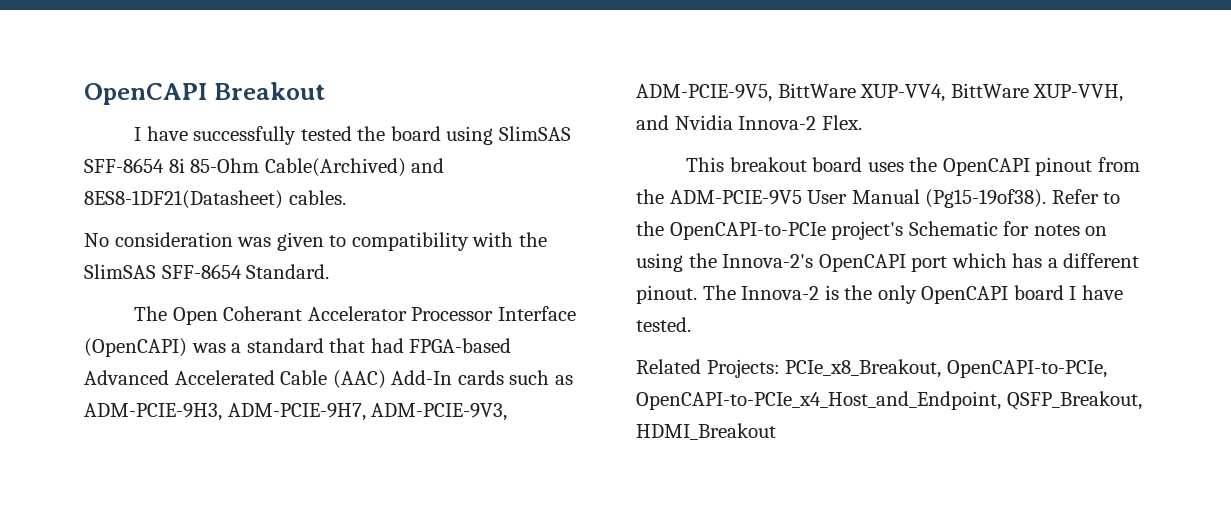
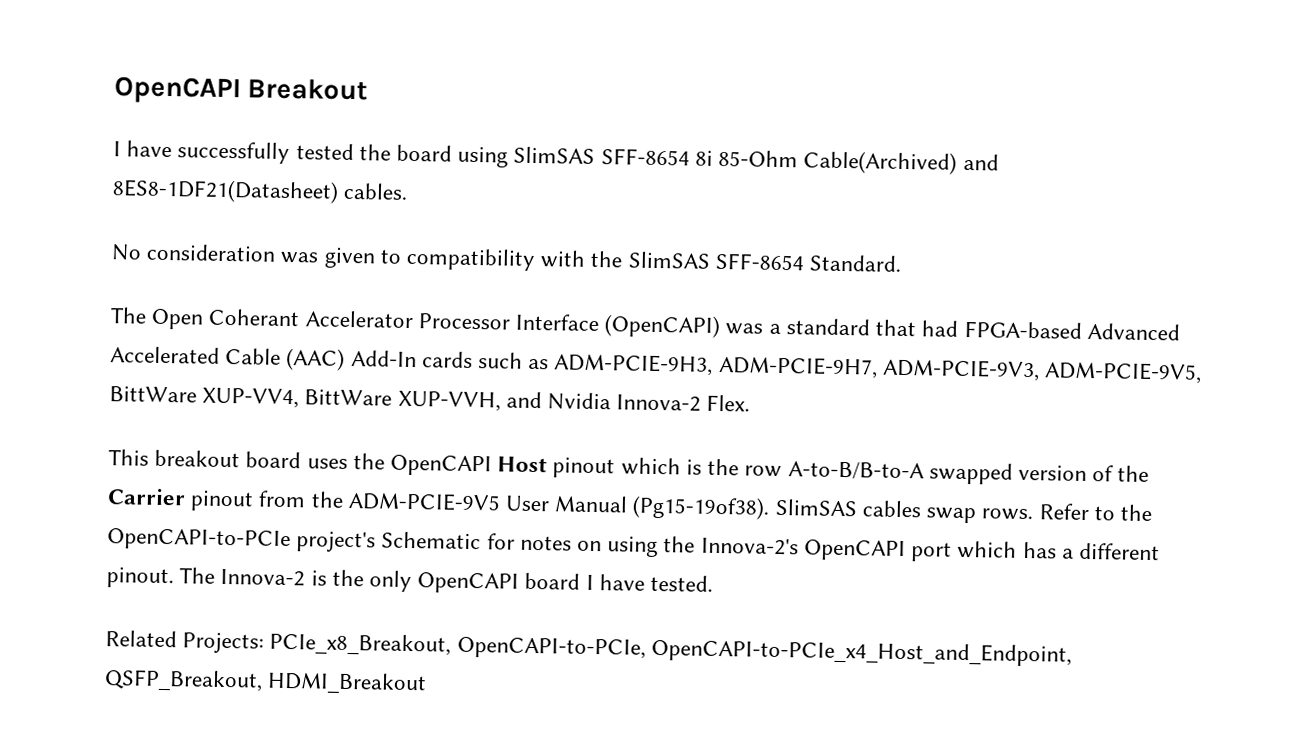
- This breakout board uses the OpenCAPI pinout from the ADM-PCIE-9V5 User Manual (Pg15-19of38).
+ This breakout board uses the OpenCAPI Host pinout which is the row A-to-B/B-to-A swapped version of the Carrier pinout from the ADM-PCIE-9V5 User Manual (Pg15-19of38).
+ SlimSAS cables swap rows.

